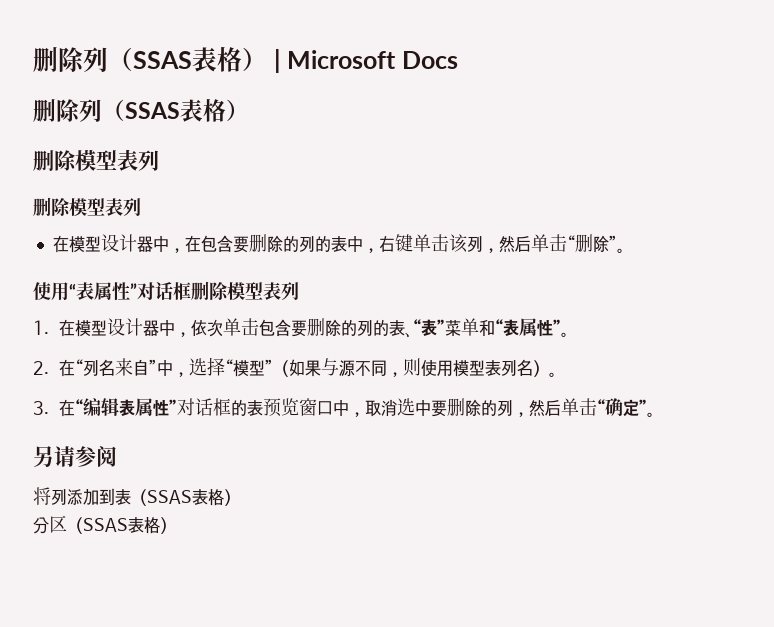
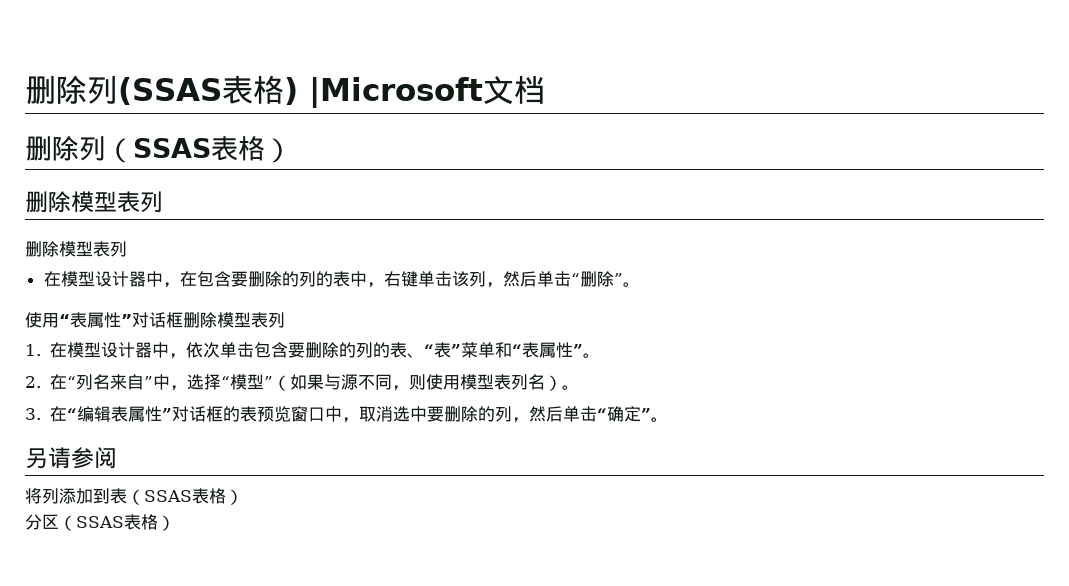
- 删除列（SSAS表格） | Microsoft Docs
+ 删除列(SSAS表格) |Microsoft文档

